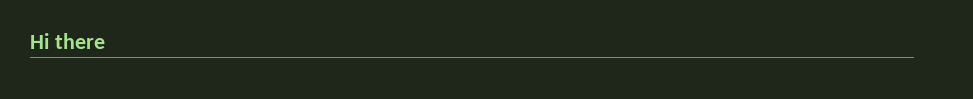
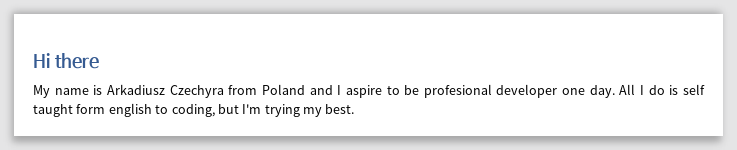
+ My name is Arkadiusz Czechyra from Poland and I aspire to be profesional developer one day. All I do is self taught form english to coding, but I'm trying my best.

